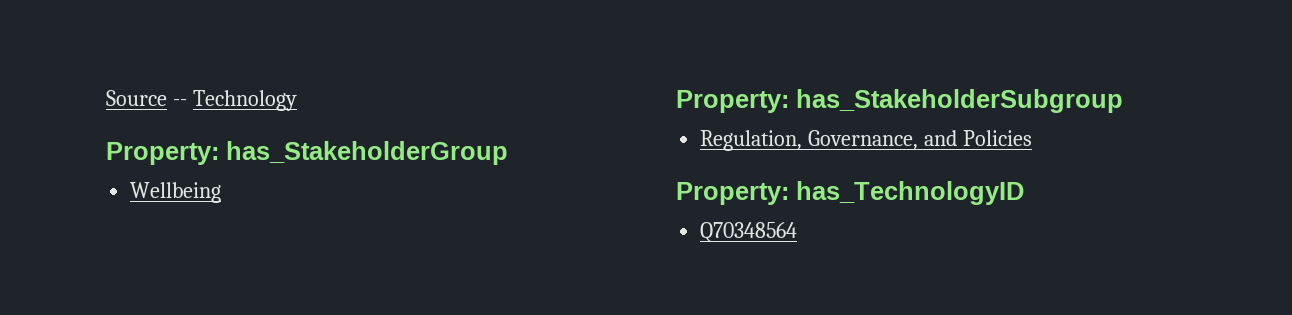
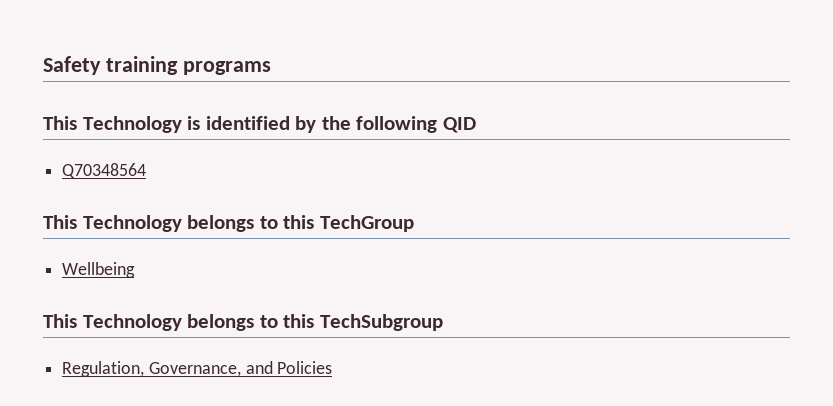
- Source -- Technology
- Property: has_StakeholderGroup
+ Safety training programs
+ This Technology is identified by the following QID
+ Q70348564
+ This Technology belongs to this TechGroup
  Wellbeing
- Property: has_StakeholderSubgroup
+ This Technology belongs to this TechSubgroup
- Property: has_TechnologyID
- Q70348564

